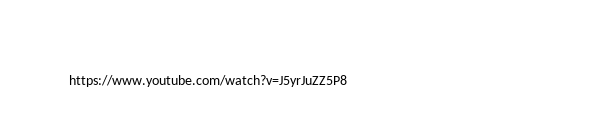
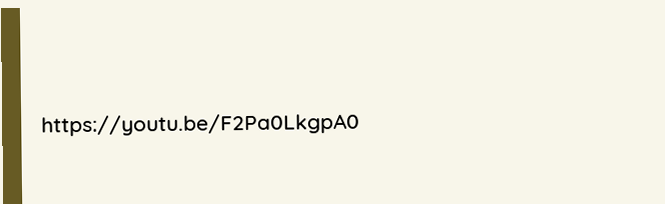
- https://www.youtube.com/watch?v=J5yrJuZZ5P8
+ https://youtu.be/F2Pa0LkgpA0

